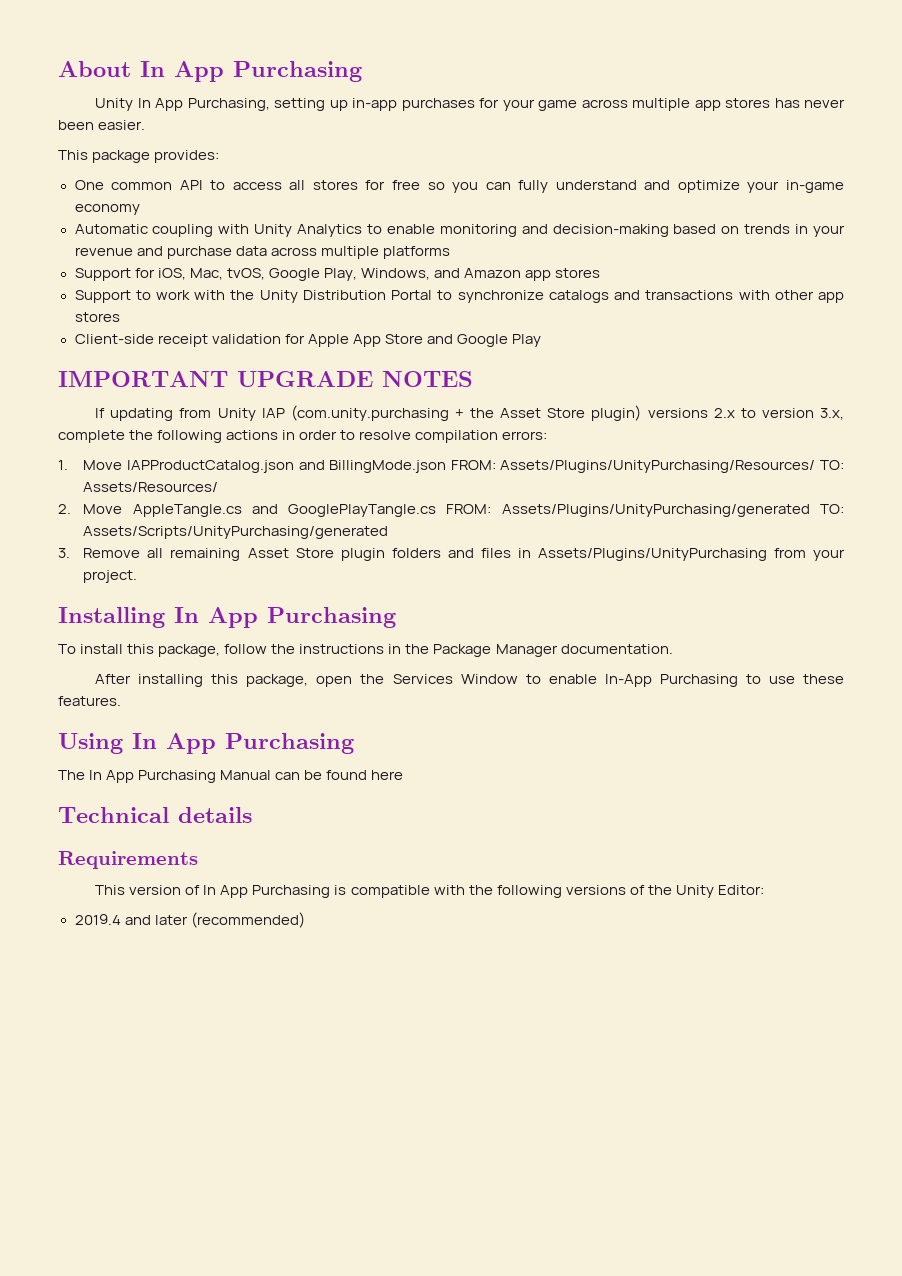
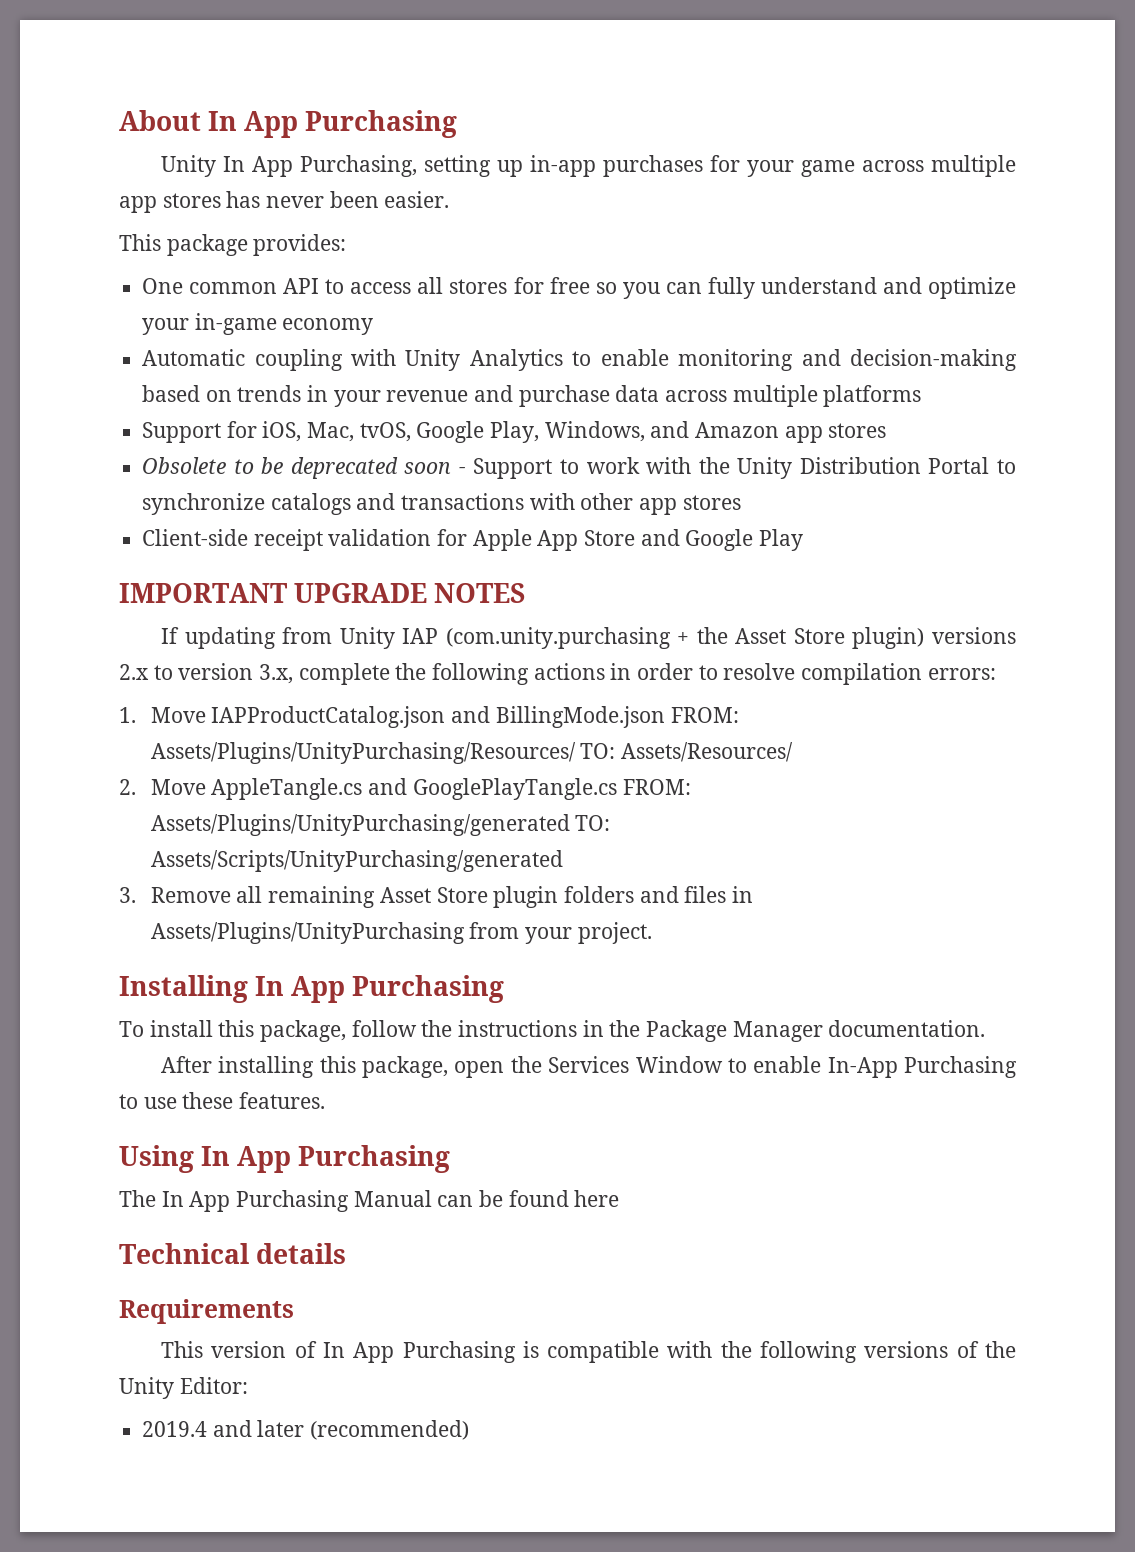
- Support to work with the Unity Distribution Portal to synchronize catalogs and transactions with other app stores
+ Obsolete to be deprecated soon - Support to work with the Unity Distribution Portal to synchronize catalogs and transactions with other app stores

